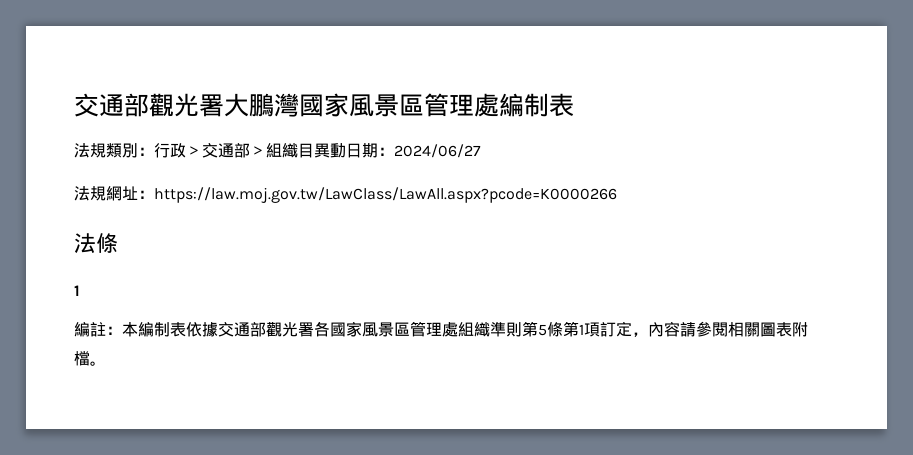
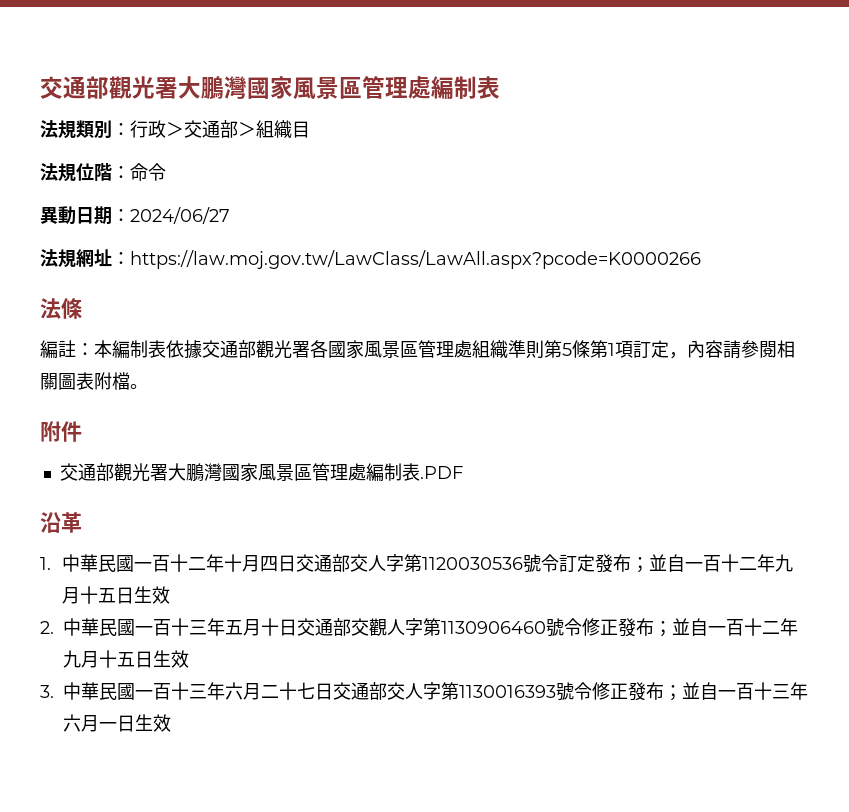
- 法規類別：行政＞交通部＞組織目異動日期：2024/06/27
+ 法規類別：行政＞交通部＞組織目
+ 法規位階：命令
+ 異動日期：2024/06/27
  法條
- 1
+ 附件
+ 交通部觀光署大鵬灣國家風景區管理處編制表.PDF
+ 沿革
+ 1.中華民國一百十二年十月四日交通部交人字第1120030536號令訂定發布；並自一百十二年九月十五日生效
+ 2.中華民國一百十三年五月十日交通部交觀人字第1130906460號令修正發布；並自一百十二年九月十五日生效
+ 3.中華民國一百十三年六月二十七日交通部交人字第1130016393號令修正發布；並自一百十三年六月一日生效

